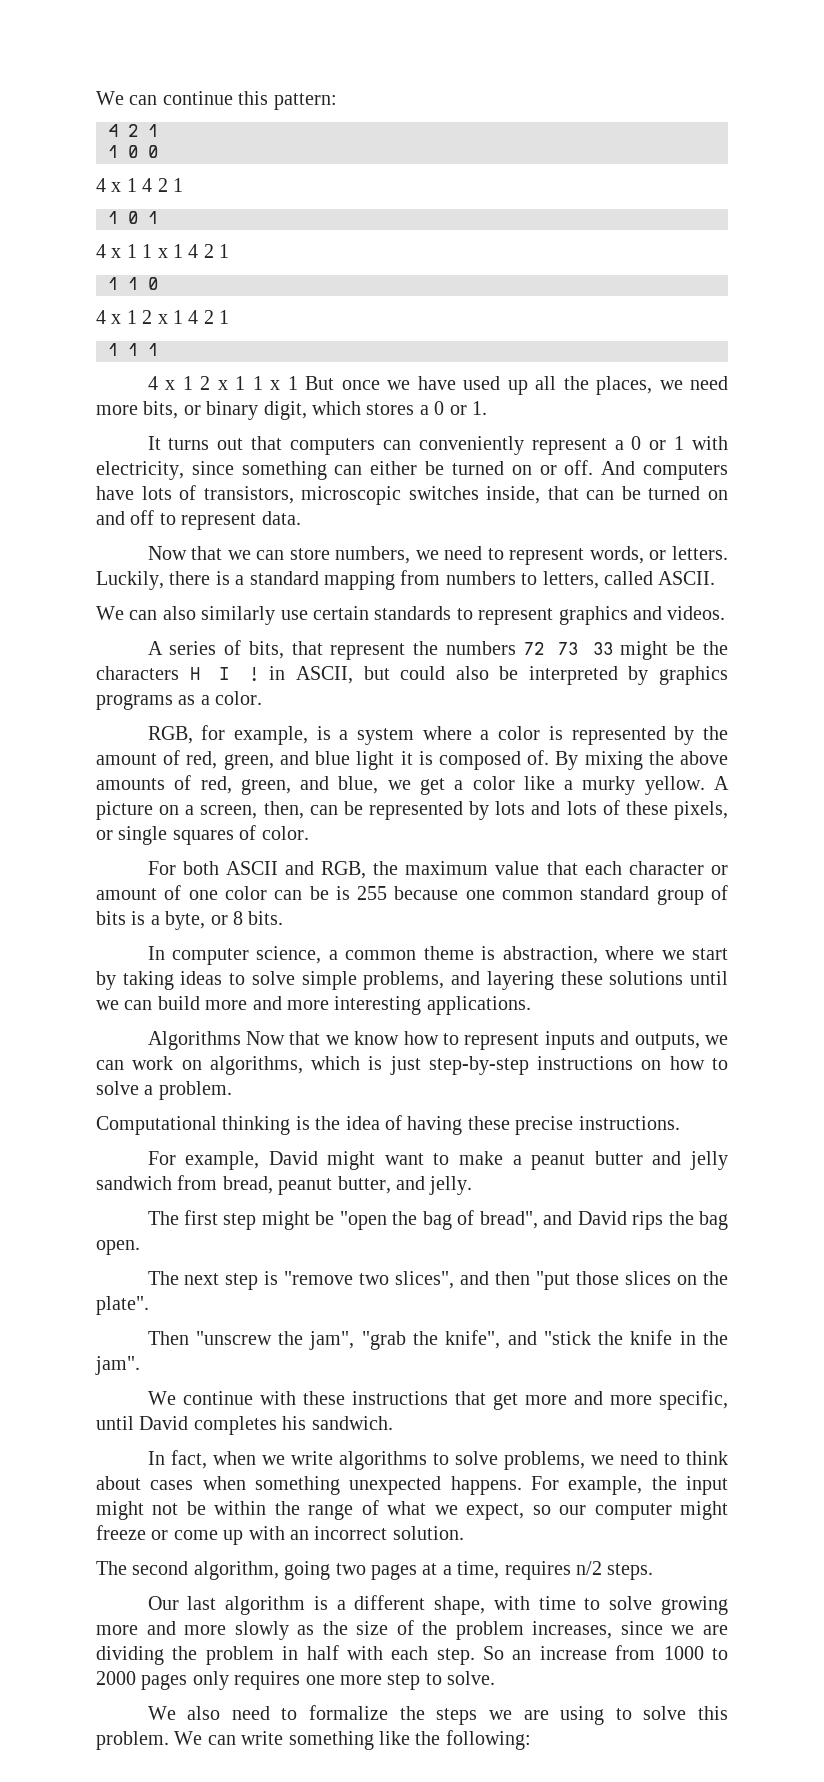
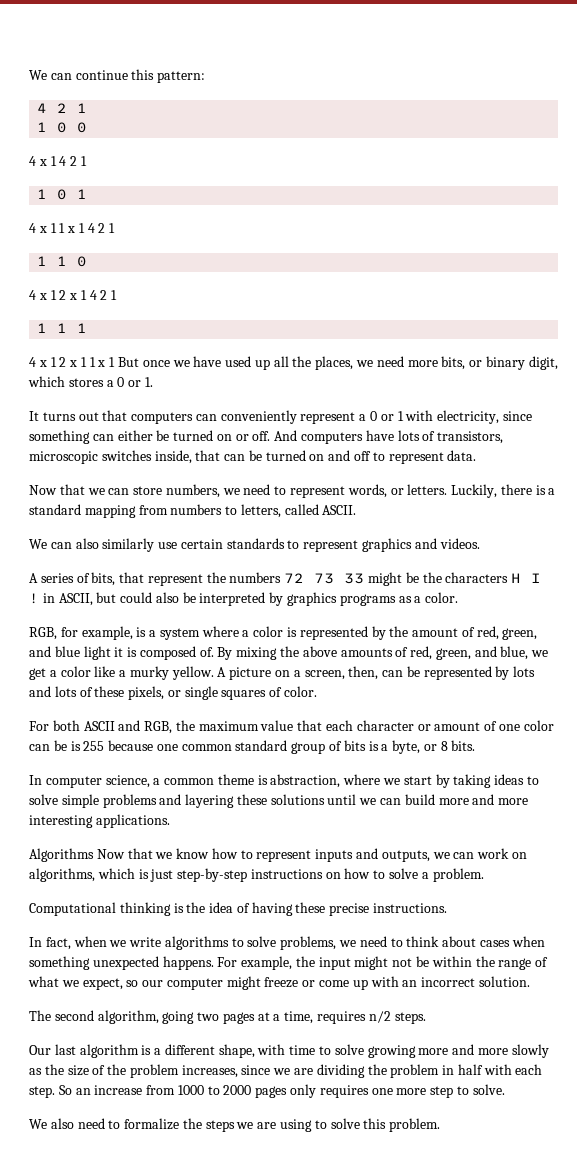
- In computer science, a common theme is abstraction, where we start by taking ideas to solve simple problems, and layering these solutions until we can build more and more interesting applications.
+ In computer science, a common theme is abstraction, where we start by taking ideas to solve simple problems and layering these solutions until we can build more and more interesting applications.
- For example, David might want to make a peanut butter and jelly sandwich from bread, peanut butter, and jelly.
- The first step might be "open the bag of bread", and David rips the bag open.
- The next step is "remove two slices", and then "put those slices on the plate".
- Then "unscrew the jam", "grab the knife", and "stick the knife in the jam".
- We continue with these instructions that get more and more specific, until David completes his sandwich.
- We can write something like the following:

